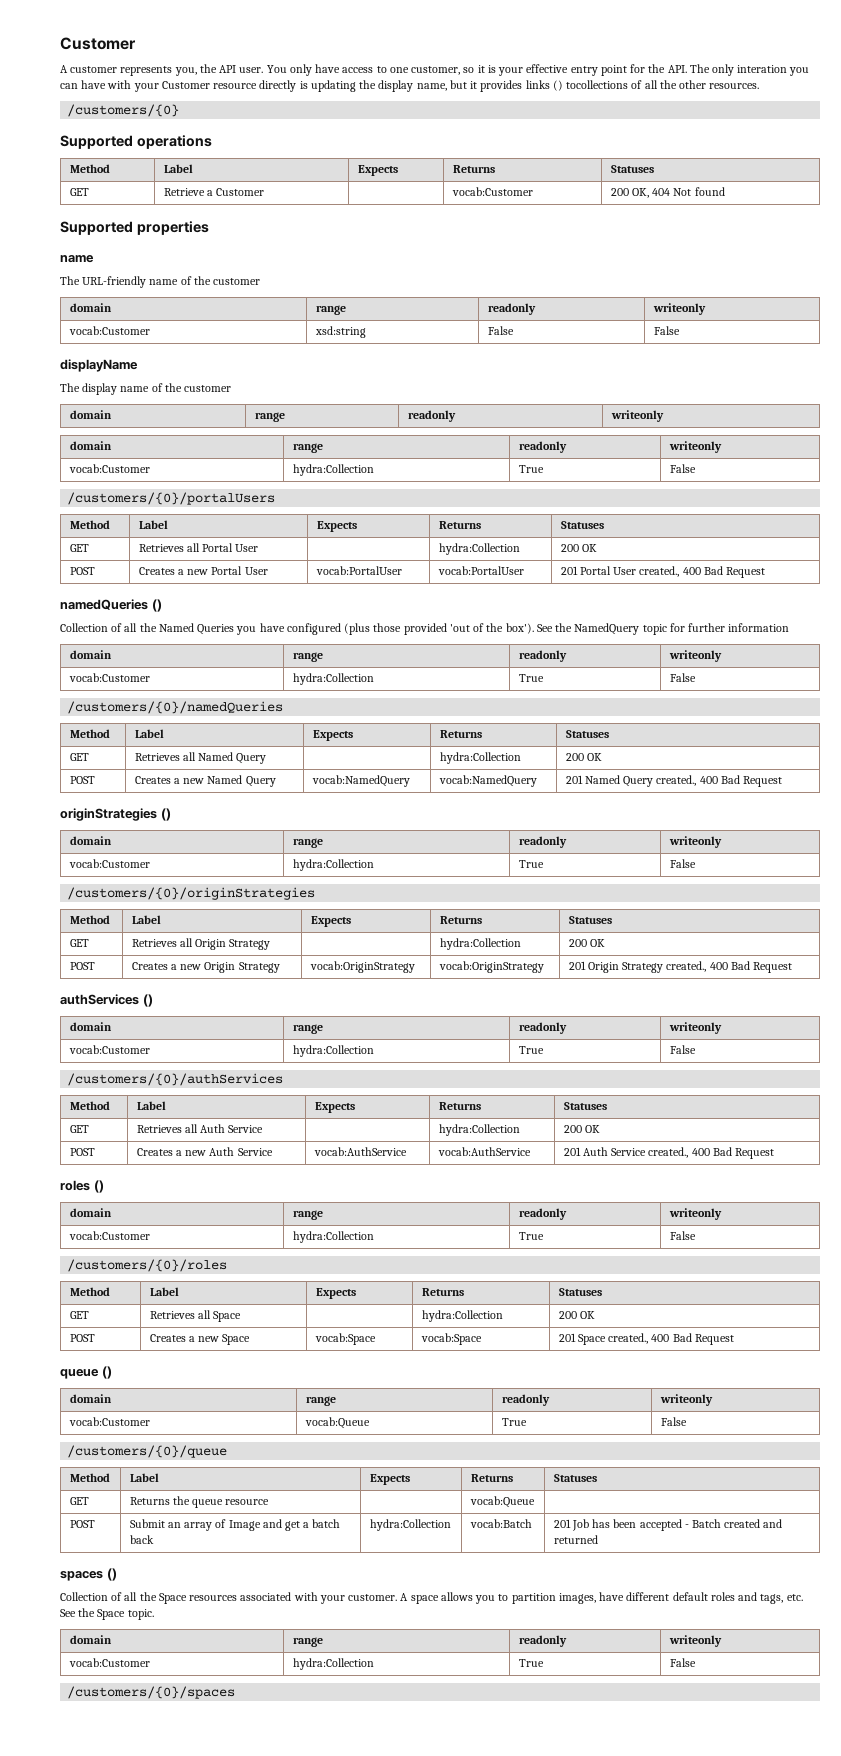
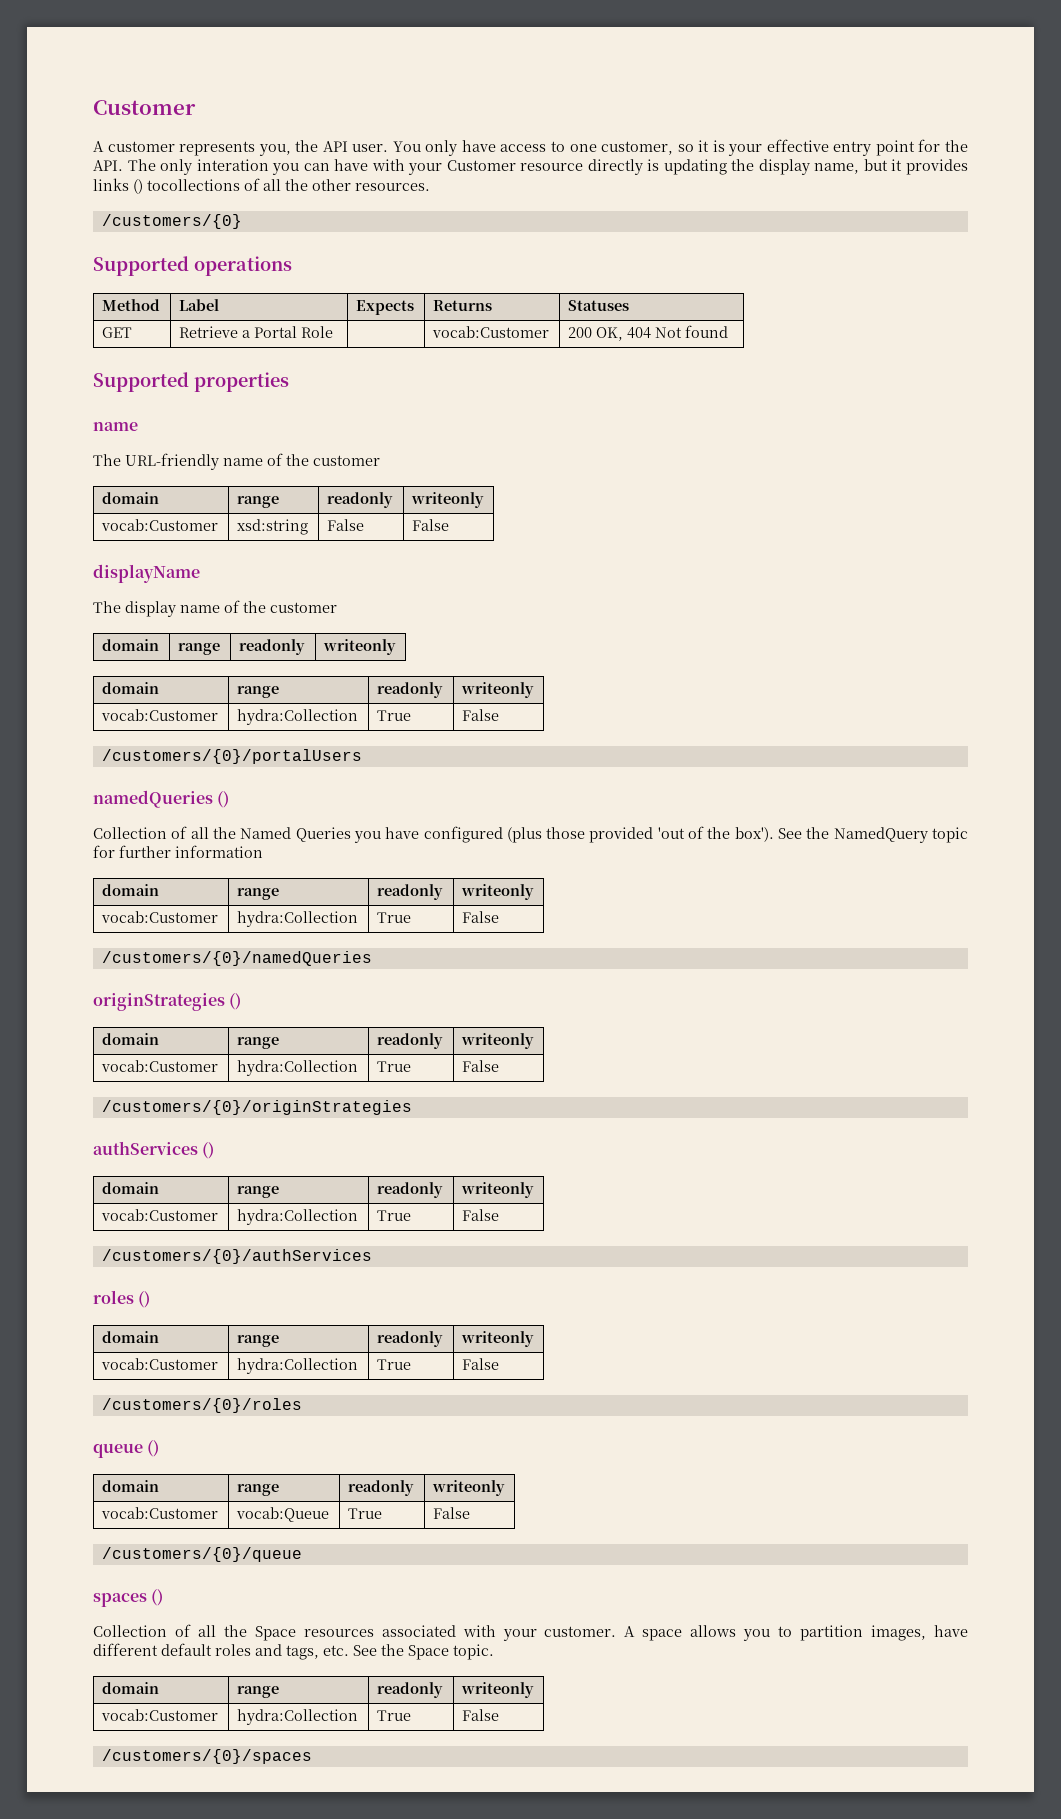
- GET | Retrieve a Customer | | vocab:Customer | 200 OK, 404 Not found
+ GET | Retrieve a Portal Role | | vocab:Customer | 200 OK, 404 Not found
  /customers/{0}/portalUsers
- Method | Label | Expects | Returns | Statuses
- GET | Retrieves all Portal User | | hydra:Collection | 200 OK
- POST | Creates a new Portal User | vocab:PortalUser | vocab:PortalUser | 201 Portal User created., 400 Bad Request
  /customers/{0}/namedQueries
- Method | Label | Expects | Returns | Statuses
- GET | Retrieves all Named Query | | hydra:Collection | 200 OK
- POST | Creates a new Named Query | vocab:NamedQuery | vocab:NamedQuery | 201 Named Query created., 400 Bad Request
  /customers/{0}/originStrategies
- Method | Label | Expects | Returns | Statuses
- GET | Retrieves all Origin Strategy | | hydra:Collection | 200 OK
- POST | Creates a new Origin Strategy | vocab:OriginStrategy | vocab:OriginStrategy | 201 Origin Strategy created., 400 Bad Request
  /customers/{0}/authServices
- Method | Label | Expects | Returns | Statuses
- GET | Retrieves all Auth Service | | hydra:Collection | 200 OK
- POST | Creates a new Auth Service | vocab:AuthService | vocab:AuthService | 201 Auth Service created., 400 Bad Request
  /customers/{0}/roles
- Method | Label | Expects | Returns | Statuses
- GET | Retrieves all Space | | hydra:Collection | 200 OK
- POST | Creates a new Space | vocab:Space | vocab:Space | 201 Space created., 400 Bad Request
  /customers/{0}/queue
- Method | Label | Expects | Returns | Statuses
- GET | Returns the queue resource | | vocab:Queue |
- POST | Submit an array of Image and get a batch back | hydra:Collection | vocab:Batch | 201 Job has been accepted - Batch created and returned

